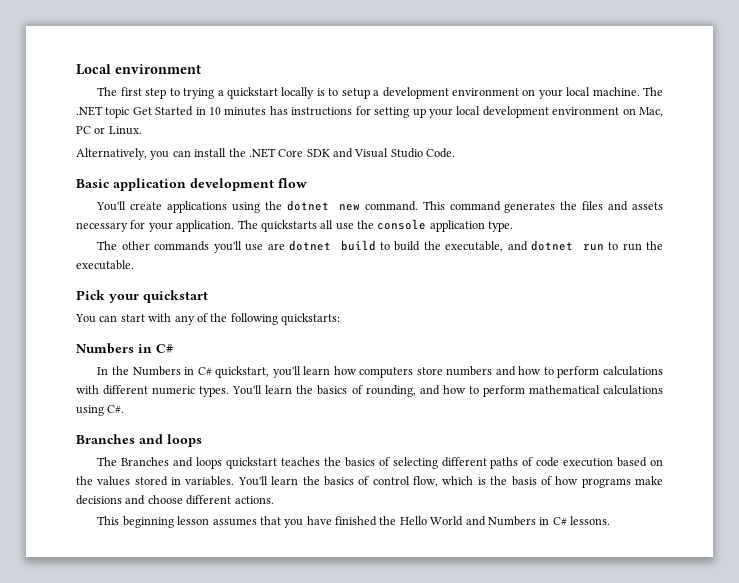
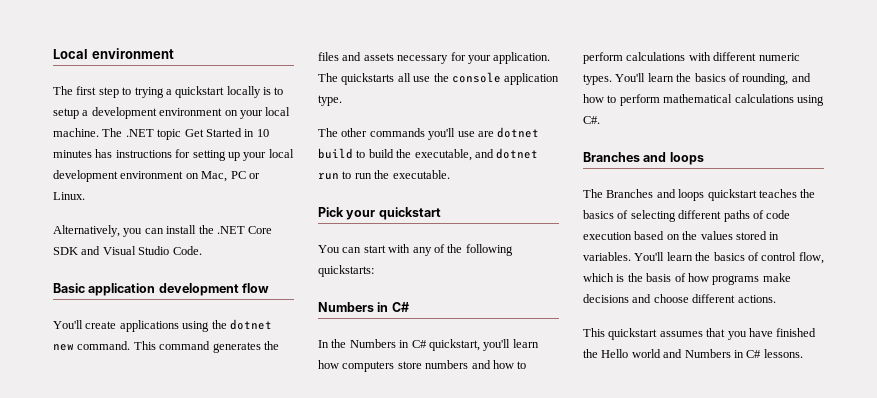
- This beginning lesson assumes that you have finished the Hello World and Numbers in C# lessons.
+ This quickstart assumes that you have finished the Hello world and Numbers in C# lessons.

